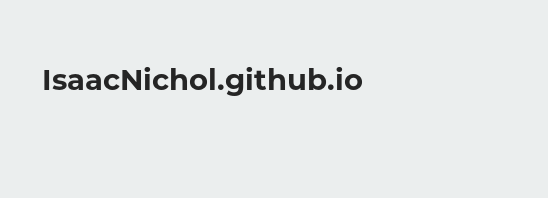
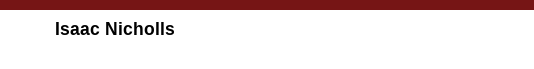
- IsaacNichol.github.io
+ Isaac Nicholls

